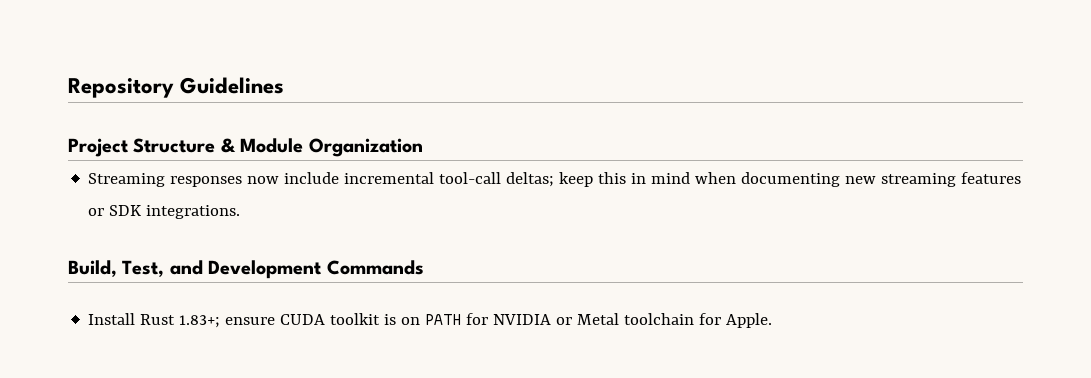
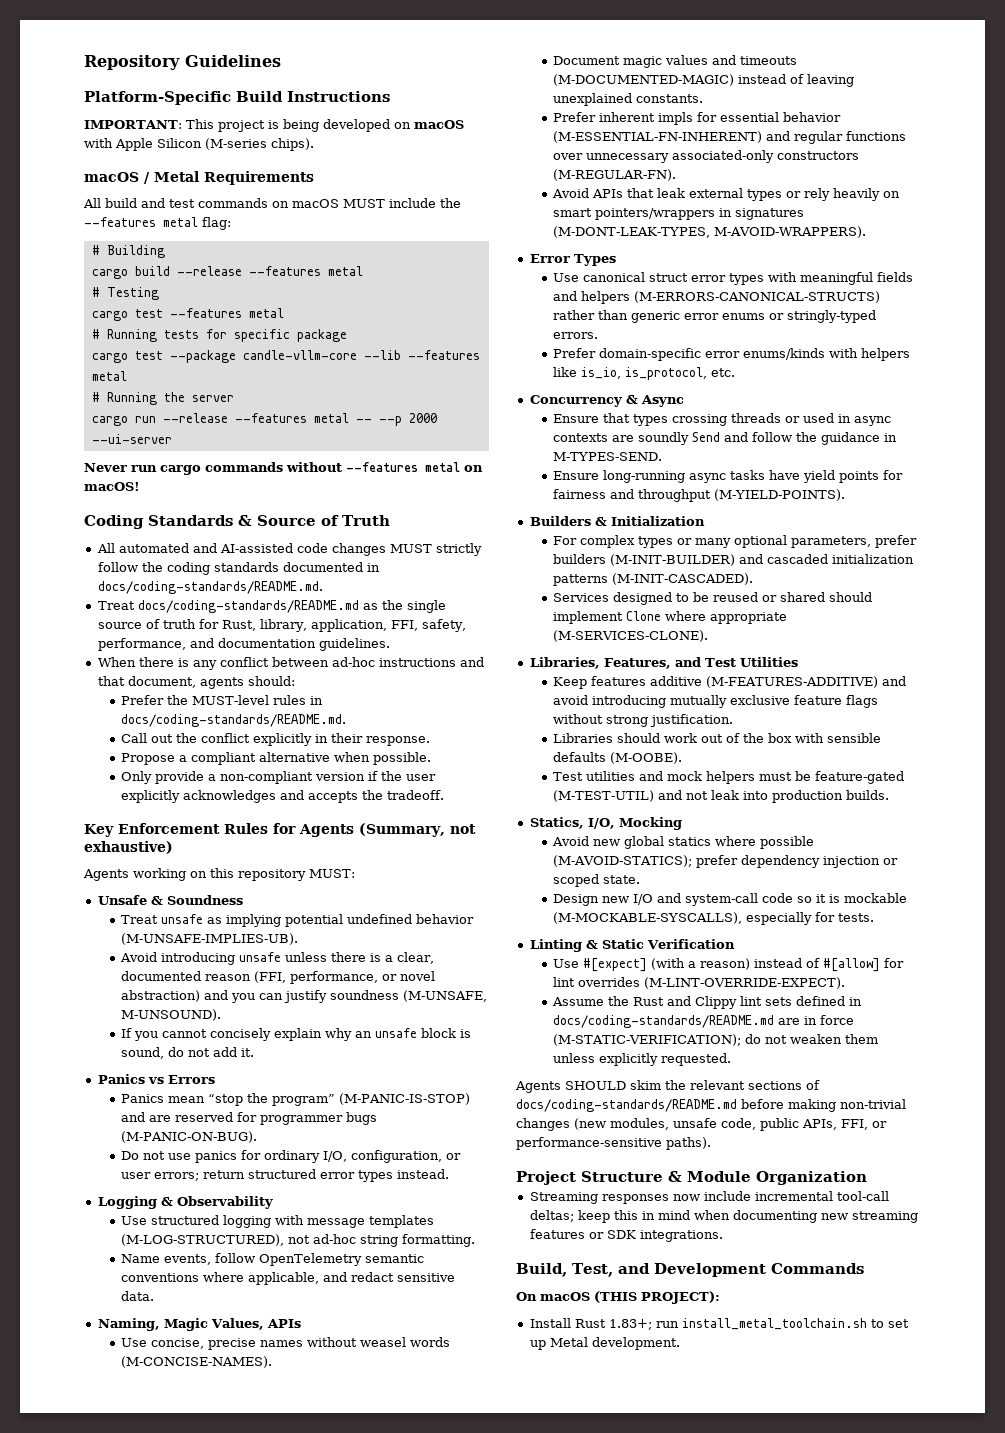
+ Platform-Specific Build Instructions
+ IMPORTANT: This project is being developed on macOS with Apple Silicon (M-series chips).
+ macOS / Metal Requirements
+ All build and test commands on macOS MUST include the --features metal flag:
+ # Building
+ cargo build --release --features metal
+ # Testing
+ cargo test --features metal
+ # Running tests for specific package
+ cargo test --package candle-vllm-core --lib --features metal
+ # Running the server
+ cargo run --release --features metal -- --p 2000 --ui-server
+ Never run cargo commands without --features metal on macOS!
+ Coding Standards & Source of Truth
+ All automated and AI-assisted code changes MUST strictly follow the coding standards documented in docs/coding-standards/README.md.
+ Treat docs/coding-standards/README.md as the single source of truth for Rust, library, application, FFI, safety, performance, and documentation guidelines.
+ When there is any conflict between ad-hoc instructions and that document, agents should:
+ Prefer the MUST-level rules in docs/coding-standards/README.md.
+ Call out the conflict explicitly in their response.
+ Propose a compliant alternative when possible.
+ Only provide a non-compliant version if the user explicitly acknowledges and accepts the tradeoff.
+ Key Enforcement Rules for Agents (Summary, not exhaustive)
+ Agents working on this repository MUST:
+ Unsafe & Soundness
+ Treat unsafe as implying potential undefined behavior (M-UNSAFE-IMPLIES-UB).
+ Avoid introducing unsafe unless there is a clear, documented reason (FFI, performance, or novel abstraction) and you can justify soundness (M-UNSAFE, M-UNSOUND).
+ If you cannot concisely explain why an unsafe block is sound, do not add it.
+ Panics vs Errors
+ Panics mean “stop the program” (M-PANIC-IS-STOP) and are reserved for programmer bugs (M-PANIC-ON-BUG).
+ Do not use panics for ordinary I/O, configuration, or user errors; return structured error types instead.
+ Logging & Observability
+ Use structured logging with message templates (M-LOG-STRUCTURED), not ad-hoc string formatting.
+ Name events, follow OpenTelemetry semantic conventions where applicable, and redact sensitive data.
+ Naming, Magic Values, APIs
+ Use concise, precise names without weasel words (M-CONCISE-NAMES).
+ Document magic values and timeouts (M-DOCUMENTED-MAGIC) instead of leaving unexplained constants.
+ Prefer inherent impls for essential behavior (M-ESSENTIAL-FN-INHERENT) and regular functions over unnecessary associated-only constructors (M-REGULAR-FN).
+ Avoid APIs that leak external types or rely heavily on smart pointers/wrappers in signatures (M-DONT-LEAK-TYPES, M-AVOID-WRAPPERS).
+ Error Types
+ Use canonical struct error types with meaningful fields and helpers (M-ERRORS-CANONICAL-STRUCTS) rather than generic error enums or stringly-typed errors.
+ Prefer domain-specific error enums/kinds with helpers like is_io, is_protocol, etc.
+ Concurrency & Async
+ Ensure that types crossing threads or used in async contexts are soundly Send and follow the guidance in M-TYPES-SEND.
+ Ensure long-running async tasks have yield points for fairness and throughput (M-YIELD-POINTS).
+ Builders & Initialization
+ For complex types or many optional parameters, prefer builders (M-INIT-BUILDER) and cascaded initialization patterns (M-INIT-CASCADED).
+ Services designed to be reused or shared should implement Clone where appropriate (M-SERVICES-CLONE).
+ Libraries, Features, and Test Utilities
+ Keep features additive (M-FEATURES-ADDITIVE) and avoid introducing mutually exclusive feature flags without strong justification.
+ Libraries should work out of the box with sensible defaults (M-OOBE).
+ Test utilities and mock helpers must be feature-gated (M-TEST-UTIL) and not leak into production builds.
+ Statics, I/O, Mocking
+ Avoid new global statics where possible (M-AVOID-STATICS); prefer dependency injection or scoped state.
+ Design new I/O and system-call code so it is mockable (M-MOCKABLE-SYSCALLS), especially for tests.
+ Linting & Static Verification
+ Use #[expect] (with a reason) instead of #[allow] for lint overrides (M-LINT-OVERRIDE-EXPECT).
+ Assume the Rust and Clippy lint sets defined in docs/coding-standards/README.md are in force (M-STATIC-VERIFICATION); do not weaken them unless explicitly requested.
+ Agents SHOULD skim the relevant sections of docs/coding-standards/README.md before making non-trivial changes (new modules, unsafe code, public APIs, FFI, or performance-sensitive paths).
+ On macOS (THIS PROJECT):
- Install Rust 1.83+; ensure CUDA toolkit is on PATH for NVIDIA or Metal toolchain for Apple.
+ Install Rust 1.83+; run install_metal_toolchain.sh to set up Metal development.

